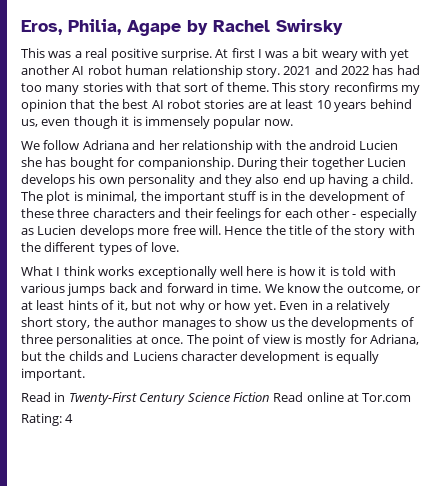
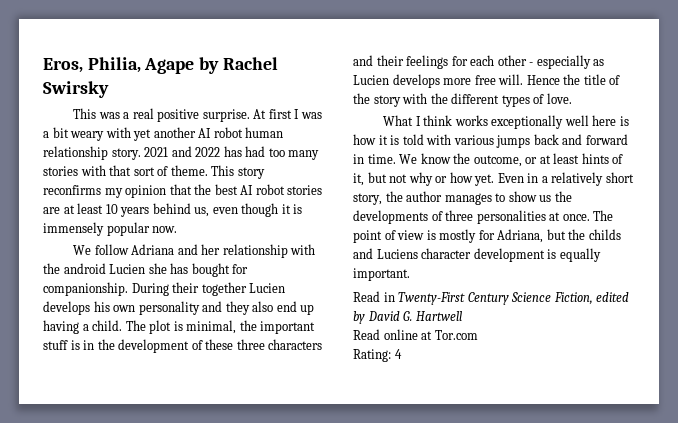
- Read in Twenty-First Century Science Fiction Read online at Tor.com
+ Read in Twenty-First Century Science Fiction, edited by David G. Hartwell
+ Read online at Tor.com

